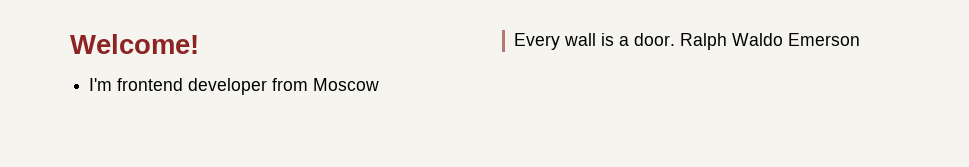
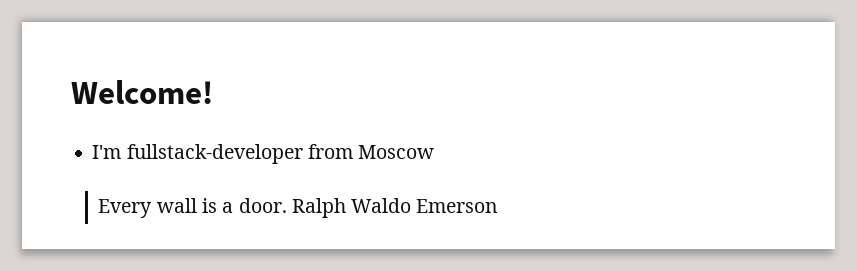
- I'm frontend developer from Moscow
+ I'm fullstack-developer from Moscow

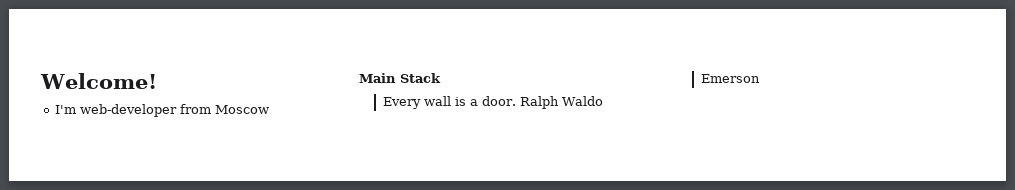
- I'm fullstack-developer from Moscow
+ I'm web-developer from Moscow
+ Main Stack

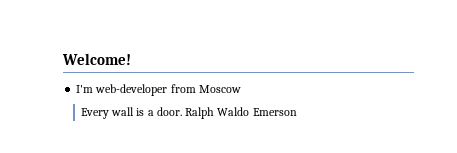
- Main Stack

